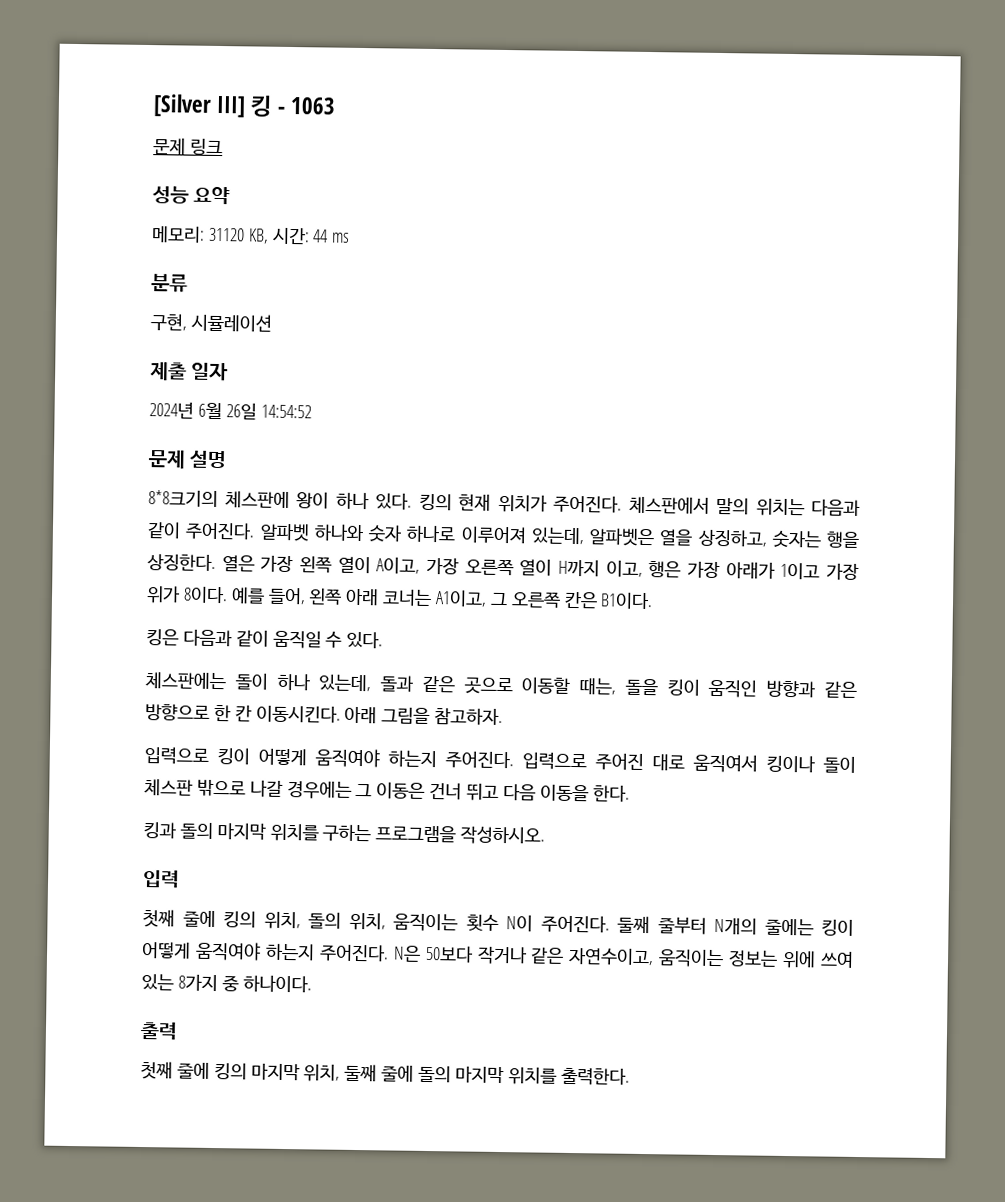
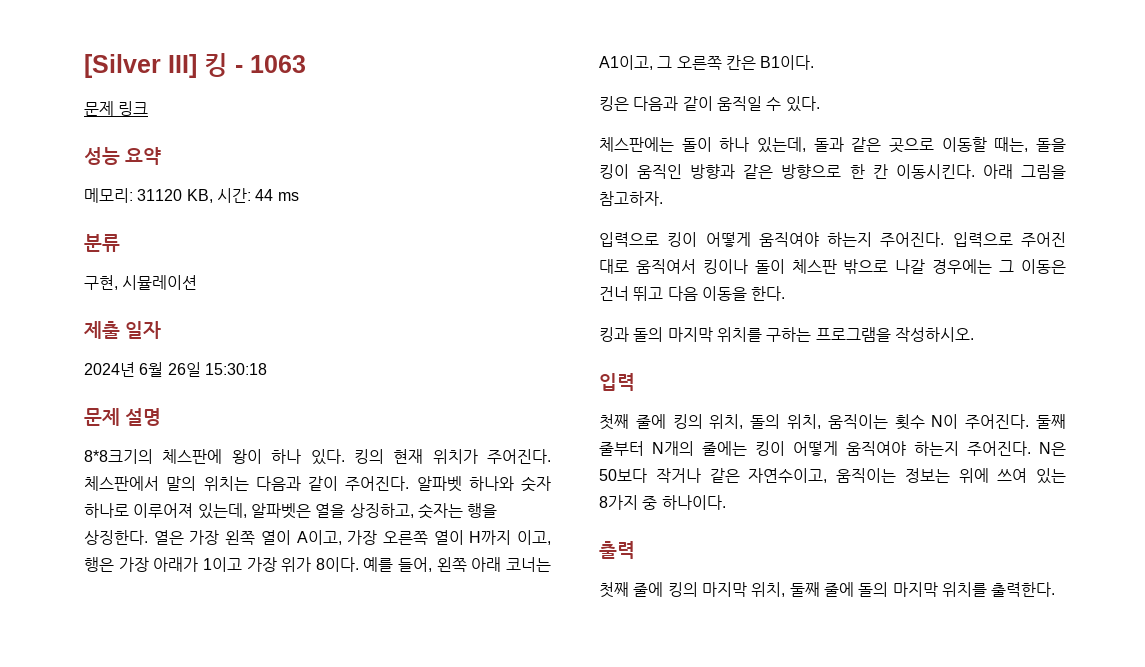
- 2024년 6월 26일 14:54:52
+ 2024년 6월 26일 15:30:18

